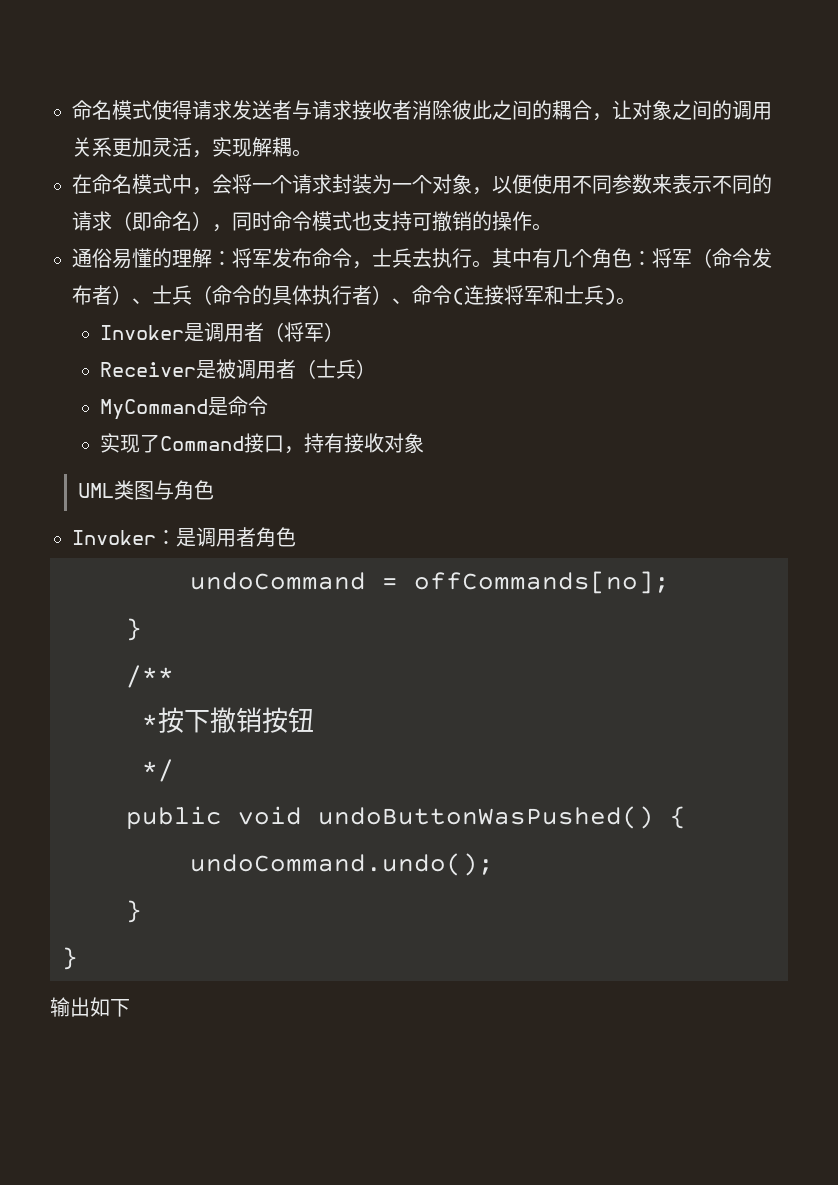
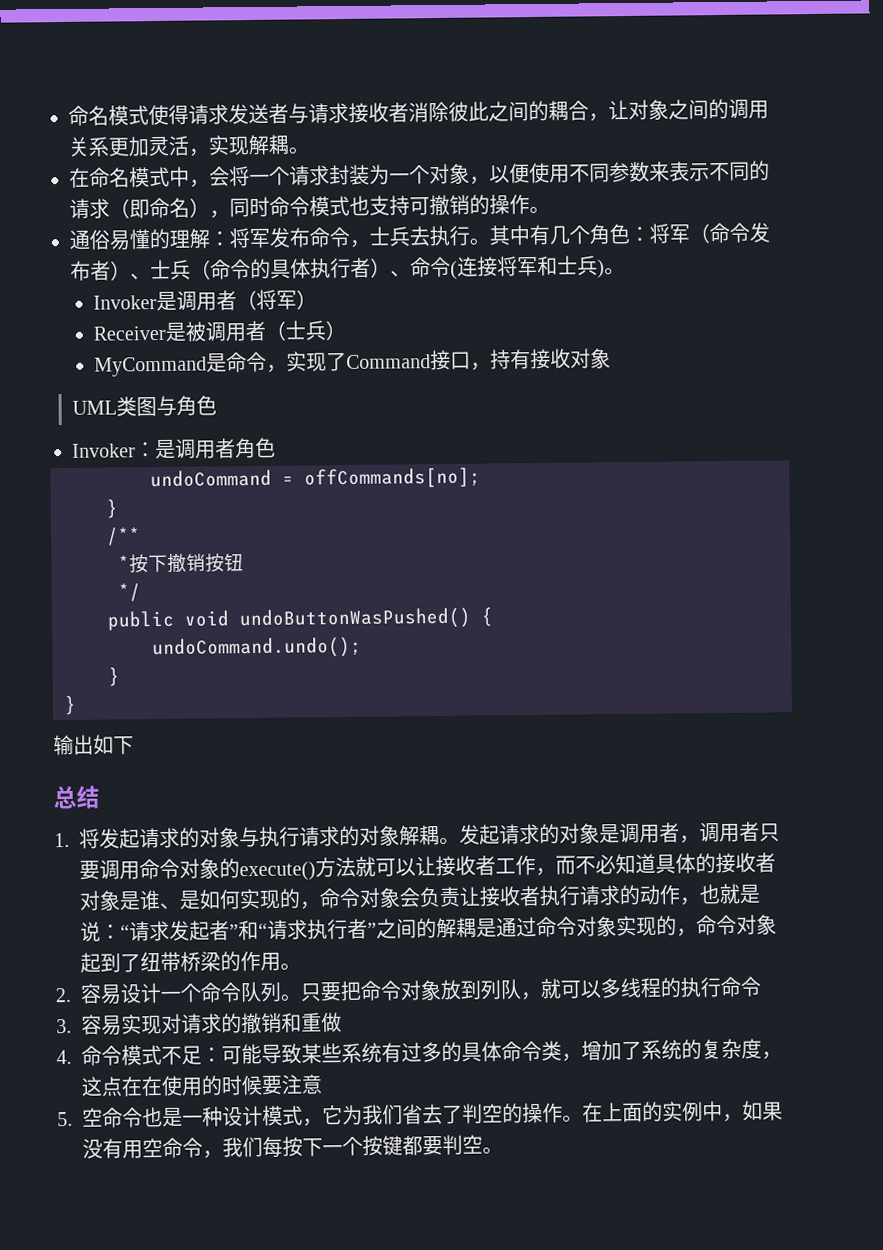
- MyCommand是命令
- 实现了Command接口，持有接收对象
+ MyCommand是命令，实现了Command接口，持有接收对象
+ 总结
+ 1.将发起请求的对象与执行请求的对象解耦。发起请求的对象是调用者，调用者只要调用命令对象的execute()方法就可以让接收者工作，而不必知道具体的接收者对象是谁、是如何实现的，命令对象会负责让接收者执行请求的动作，也就是说：“请求发起者”和“请求执行者”之间的解耦是通过命令对象实现的，命令对象起到了纽带桥梁的作用。
+ 2.容易设计一个命令队列。只要把命令对象放到列队，就可以多线程的执行命令
+ 3.容易实现对请求的撤销和重做
+ 4.命令模式不足：可能导致某些系统有过多的具体命令类，增加了系统的复杂度，这点在在使用的时候要注意
+ 5.空命令也是一种设计模式，它为我们省去了判空的操作。在上面的实例中，如果没有用空命令，我们每按下一个按键都要判空。

